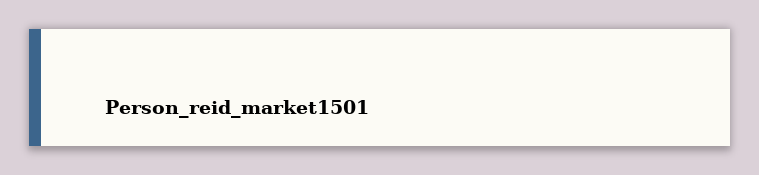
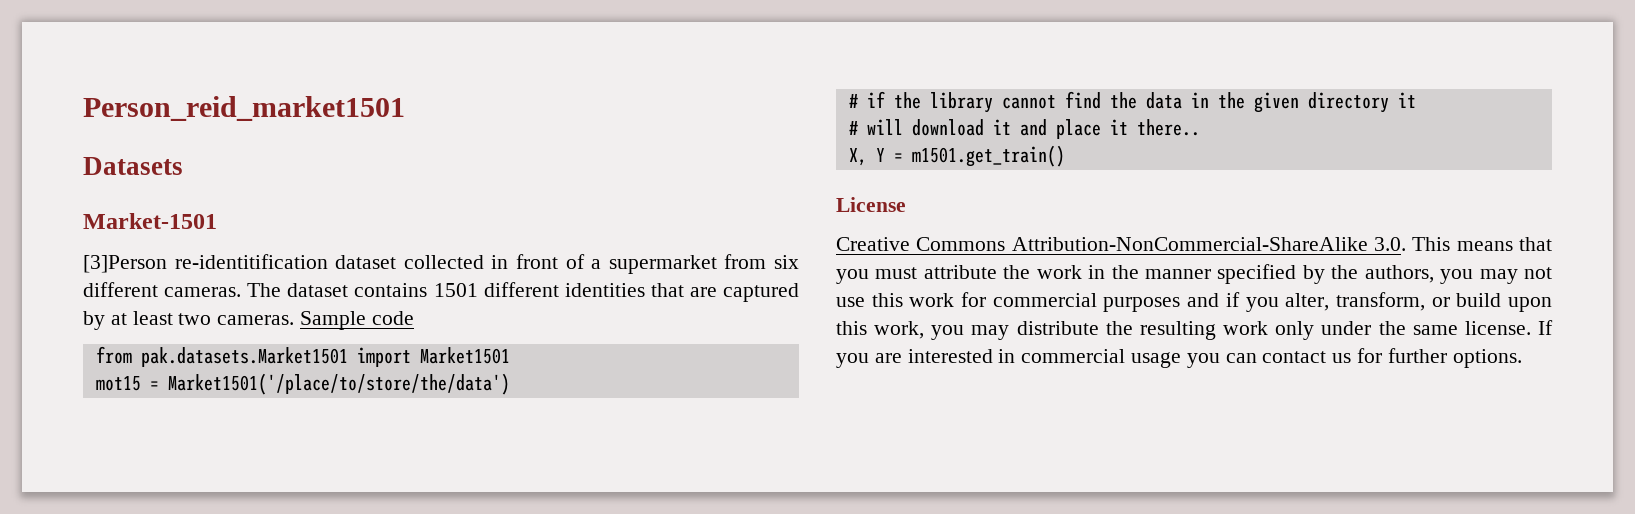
+ Datasets
+ Market-1501
+ [3]Person re-identitification dataset collected in front of a supermarket from six different cameras. The dataset contains 1501 different identities that are captured by at least two cameras. Sample code
+ from pak.datasets.Market1501 import Market1501
+ mot15 = Market1501('/place/to/store/the/data')
+ # if the library cannot find the data in the given directory it
+ # will download it and place it there..
+ X, Y = m1501.get_train()
+ License
+ Creative Commons Attribution-NonCommercial-ShareAlike 3.0. This means that you must attribute the work in the manner specified by the authors, you may not use this work for commercial purposes and if you alter, transform, or build upon this work, you may distribute the resulting work only under the same license. If you are interested in commercial usage you can contact us for further options.

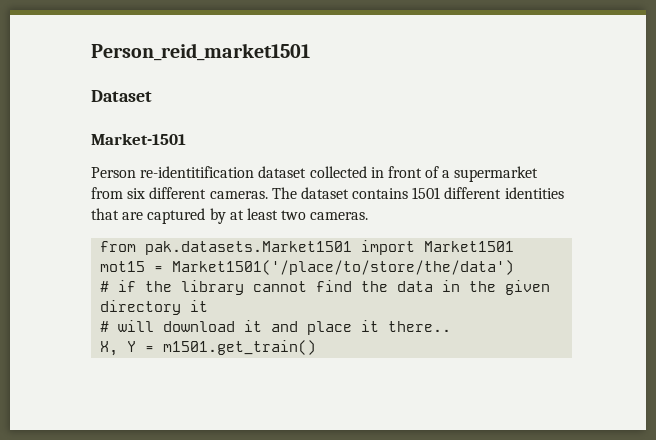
- Datasets
+ Dataset
- [3]Person re-identitification dataset collected in front of a supermarket from six different cameras.
+ Person re-identitification dataset collected in front of a supermarket from six different cameras.
- Sample code
- License
- Creative Commons Attribution-NonCommercial-ShareAlike 3.0. This means that you must attribute the work in the manner specified by the authors, you may not use this work for commercial purposes and if you alter, transform, or build upon this work, you may distribute the resulting work only under the same license. If you are interested in commercial usage you can contact us for further options.

